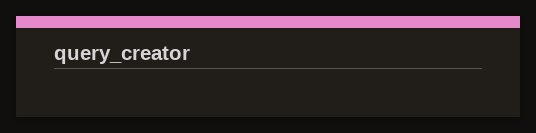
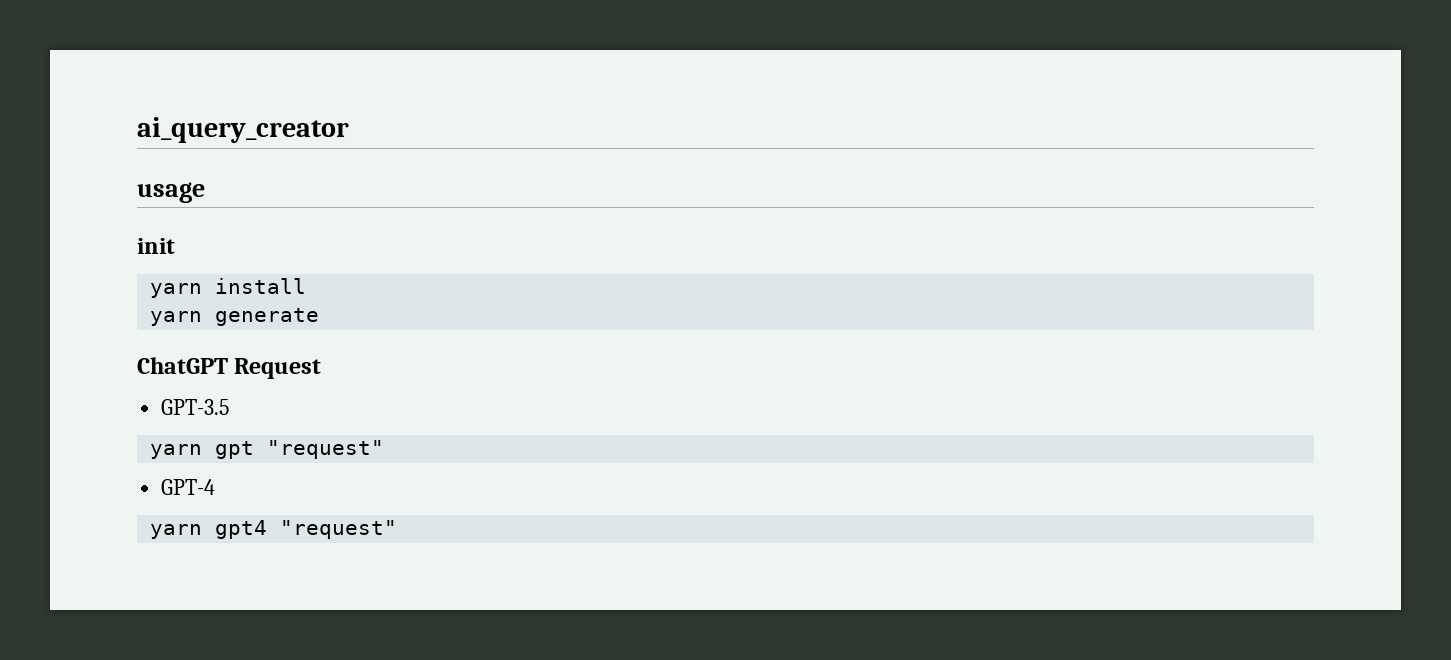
- query_creator
+ ai_query_creator
+ usage
+ init
+ yarn install
+ yarn generate
+ ChatGPT Request
+ GPT-3.5
+ yarn gpt "request"
+ GPT-4
+ yarn gpt4 "request"

